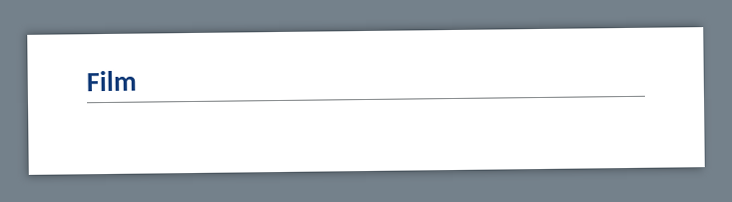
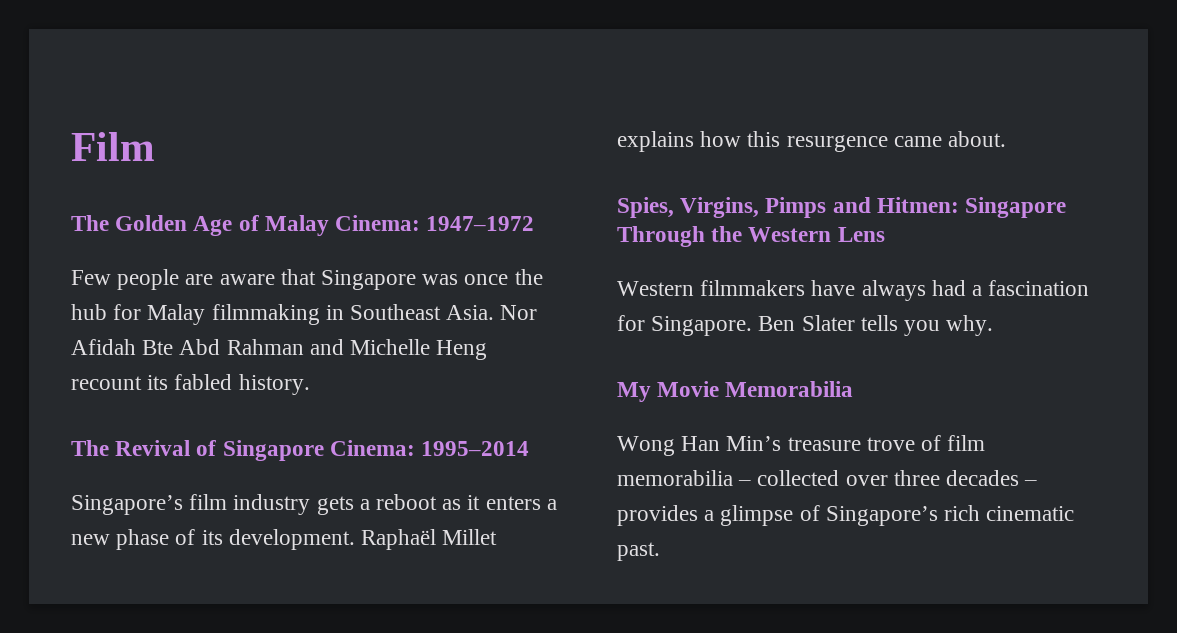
+ The Golden Age of Malay Cinema: 1947–1972
+ Few people are aware that Singapore was once the hub for Malay filmmaking in Southeast Asia. Nor Afidah Bte Abd Rahman and Michelle Heng recount its fabled history.
+ The Revival of Singapore Cinema: 1995–2014
+ Singapore’s film industry gets a reboot as it enters a new phase of its development. Raphaël Millet explains how this resurgence came about.
+ Spies, Virgins, Pimps and Hitmen: Singapore Through the Western Lens
+ Western filmmakers have always had a fascination for Singapore. Ben Slater tells you why.
+ My Movie Memorabilia
+ Wong Han Min’s treasure trove of film memorabilia – collected over three decades – provides a glimpse of Singapore’s rich cinematic past.

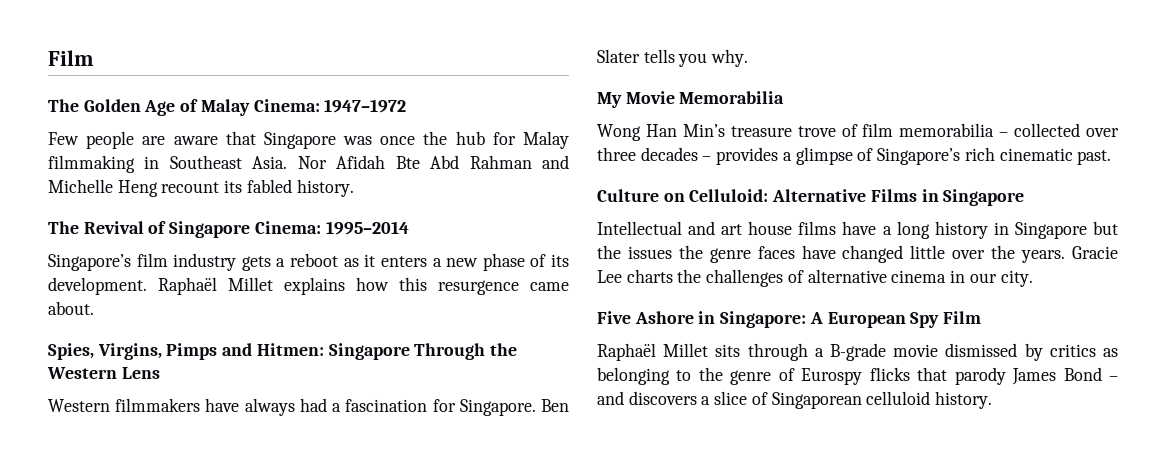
+ Culture on Celluloid: Alternative Films in Singapore
+ Intellectual and art house films have a long history in Singapore but the issues the genre faces have changed little over the years. Gracie Lee charts the challenges of alternative cinema in our city.
+ Five Ashore in Singapore: A European Spy Film
+ Raphaël Millet sits through a B-grade movie dismissed by critics as belonging to the genre of Eurospy flicks that parody James Bond – and discovers a slice of Singaporean celluloid history.

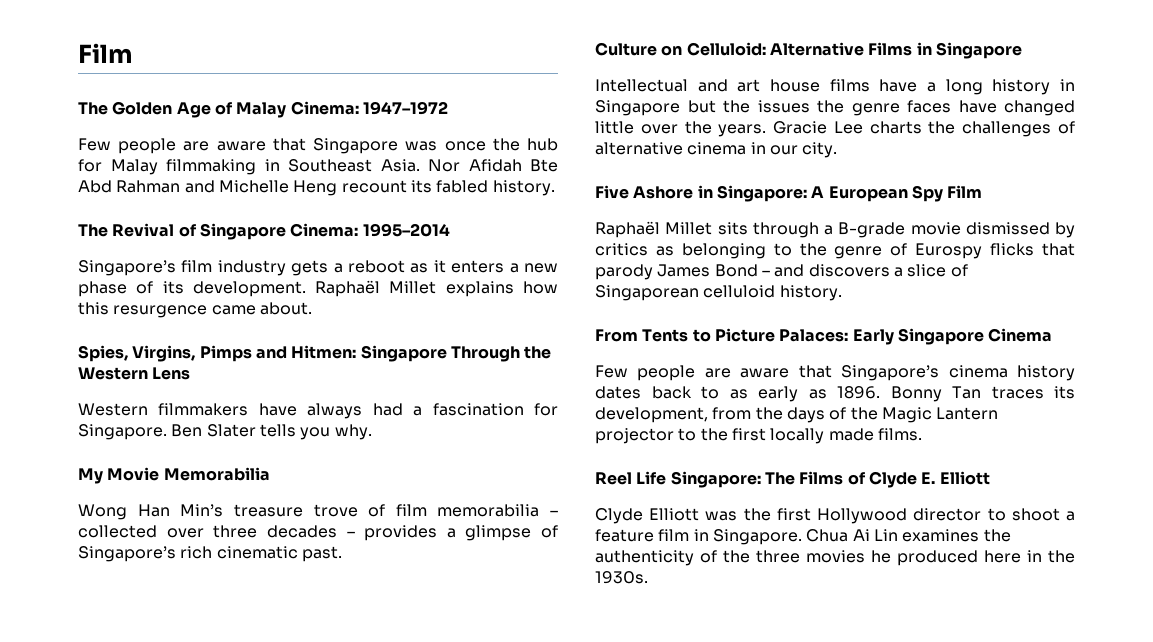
+ From Tents to Picture Palaces: Early Singapore Cinema
+ Few people are aware that Singapore’s cinema history dates back to as early as 1896. Bonny Tan traces its development, from the days of the Magic Lantern projector to the first locally made films.
+ Reel Life Singapore: The Films of Clyde E. Elliott
+ Clyde Elliott was the first Hollywood director to shoot a feature film in Singapore. Chua Ai Lin examines the authenticity of the three movies he produced here in the 1930s.

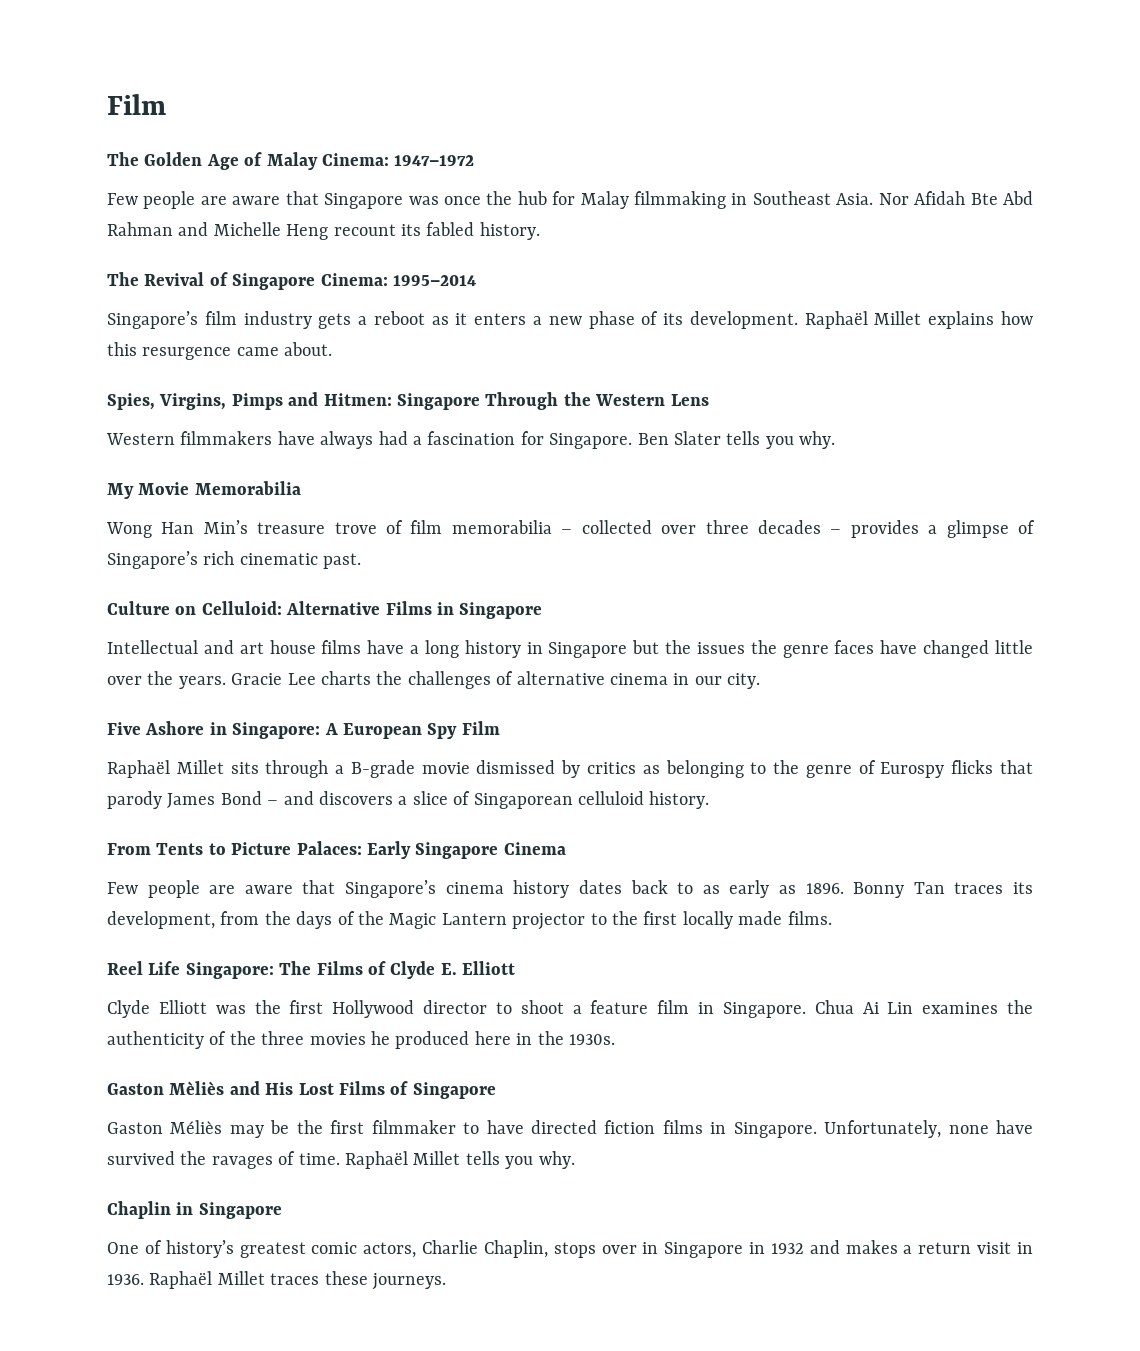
+ Gaston Mèliès and His Lost Films of Singapore
+ Gaston Méliès may be the first filmmaker to have directed fiction films in Singapore. Unfortunately, none have survived the ravages of time. Raphaël Millet tells you why.
+ Chaplin in Singapore
+ One of history’s greatest comic actors, Charlie Chaplin, stops over in Singapore in 1932 and makes a return visit in 1936. Raphaël Millet traces these journeys.

